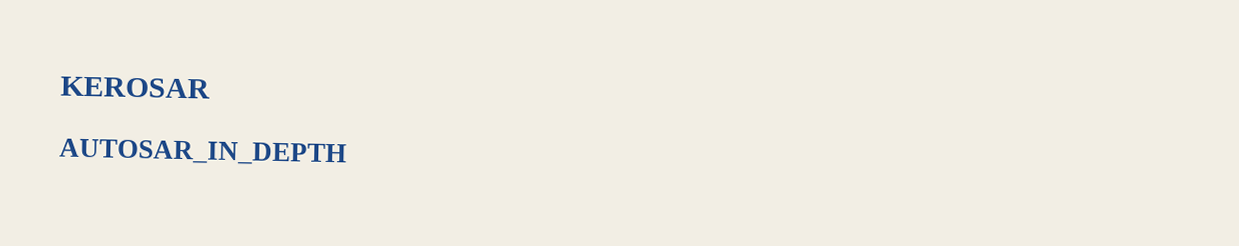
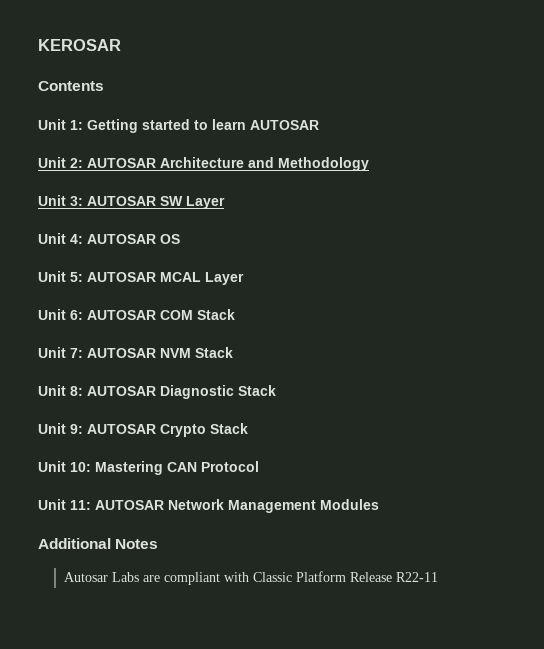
- AUTOSAR_IN_DEPTH
+ Contents
+ Unit 1: Getting started to learn AUTOSAR
+ Unit 2: AUTOSAR Architecture and Methodology
+ Unit 3: AUTOSAR SW Layer
+ Unit 4: AUTOSAR OS
+ Unit 5: AUTOSAR MCAL Layer
+ Unit 6: AUTOSAR COM Stack
+ Unit 7: AUTOSAR NVM Stack
+ Unit 8: AUTOSAR Diagnostic Stack
+ Unit 9: AUTOSAR Crypto Stack
+ Unit 10: Mastering CAN Protocol
+ Unit 11: AUTOSAR Network Management Modules
+ Additional Notes
+ Autosar Labs are compliant with Classic Platform Release R22-11

